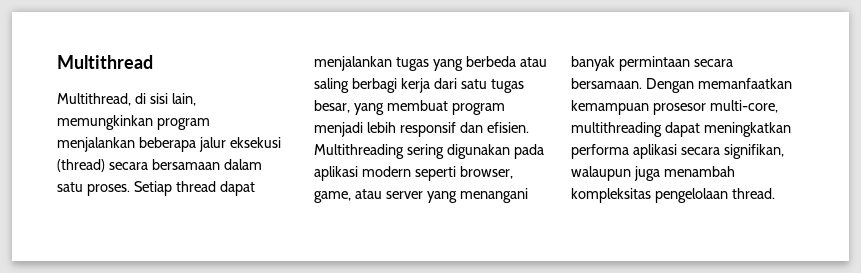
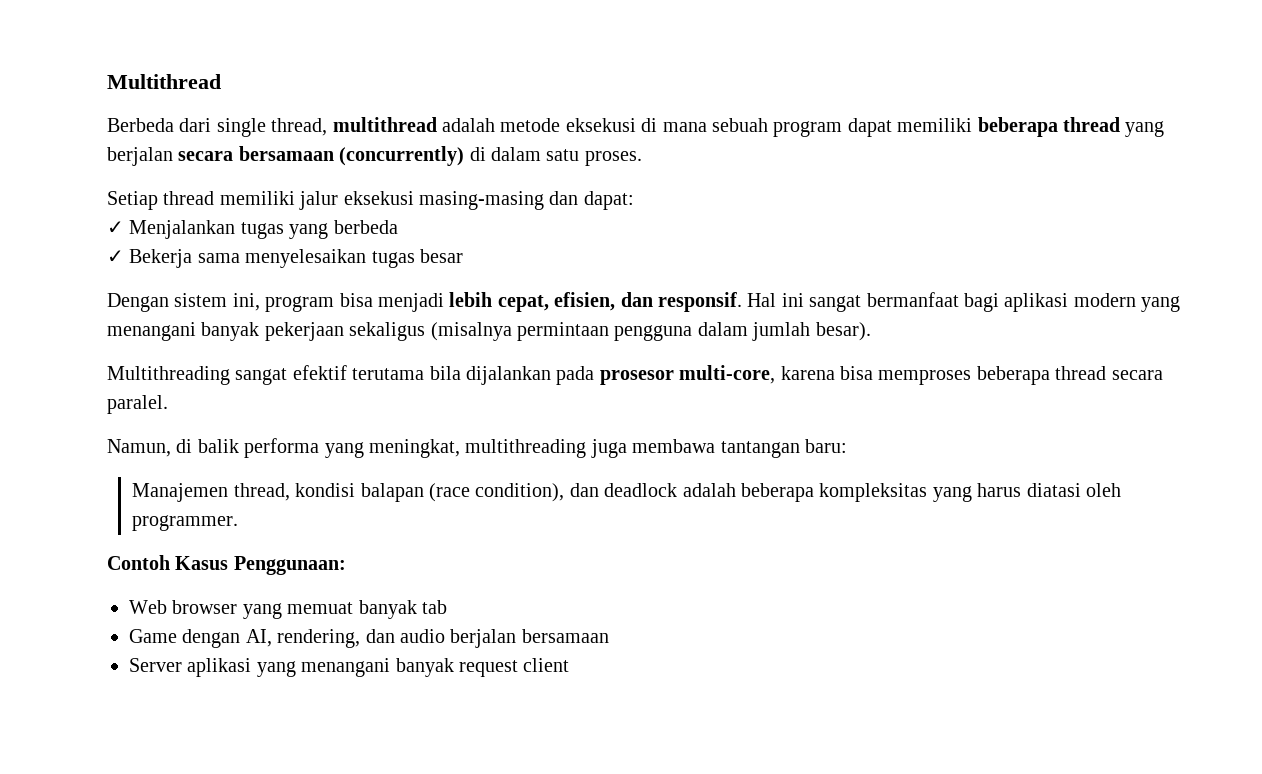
- Multithread, di sisi lain, memungkinkan program menjalankan beberapa jalur eksekusi (thread) secara bersamaan dalam satu proses. Setiap thread dapat menjalankan tugas yang berbeda atau saling berbagi kerja dari satu tugas besar, yang membuat program menjadi lebih responsif dan efisien. Multithreading sering digunakan pada aplikasi modern seperti browser, game, atau server yang menangani banyak permintaan secara bersamaan. Dengan memanfaatkan kemampuan prosesor multi-core, multithreading dapat meningkatkan performa aplikasi secara signifikan, walaupun juga menambah kompleksitas pengelolaan thread.
+ Berbeda dari single thread, multithread adalah metode eksekusi di mana sebuah program dapat memiliki beberapa thread yang berjalan secara bersamaan (concurrently) di dalam satu proses.
+ Setiap thread memiliki jalur eksekusi masing-masing dan dapat:
+ ✓ Menjalankan tugas yang berbeda
+ ✓ Bekerja sama menyelesaikan tugas besar
+ Dengan sistem ini, program bisa menjadi lebih cepat, efisien, dan responsif. Hal ini sangat bermanfaat bagi aplikasi modern yang menangani banyak pekerjaan sekaligus (misalnya permintaan pengguna dalam jumlah besar).
+ Multithreading sangat efektif terutama bila dijalankan pada prosesor multi-core, karena bisa memproses beberapa thread secara paralel.
+ Namun, di balik performa yang meningkat, multithreading juga membawa tantangan baru:
+ Manajemen thread, kondisi balapan (race condition), dan deadlock adalah beberapa kompleksitas yang harus diatasi oleh programmer.
+ Contoh Kasus Penggunaan:
+ Web browser yang memuat banyak tab
+ Game dengan AI, rendering, dan audio berjalan bersamaan
+ Server aplikasi yang menangani banyak request client

